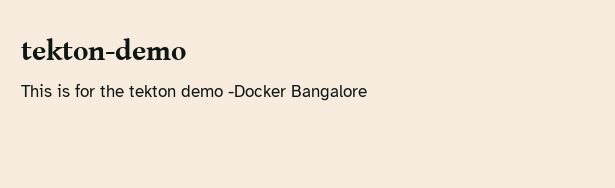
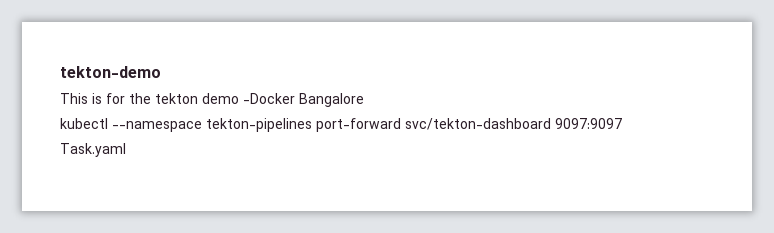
+ kubectl --namespace tekton-pipelines port-forward svc/tekton-dashboard 9097:9097
+ Task.yaml

